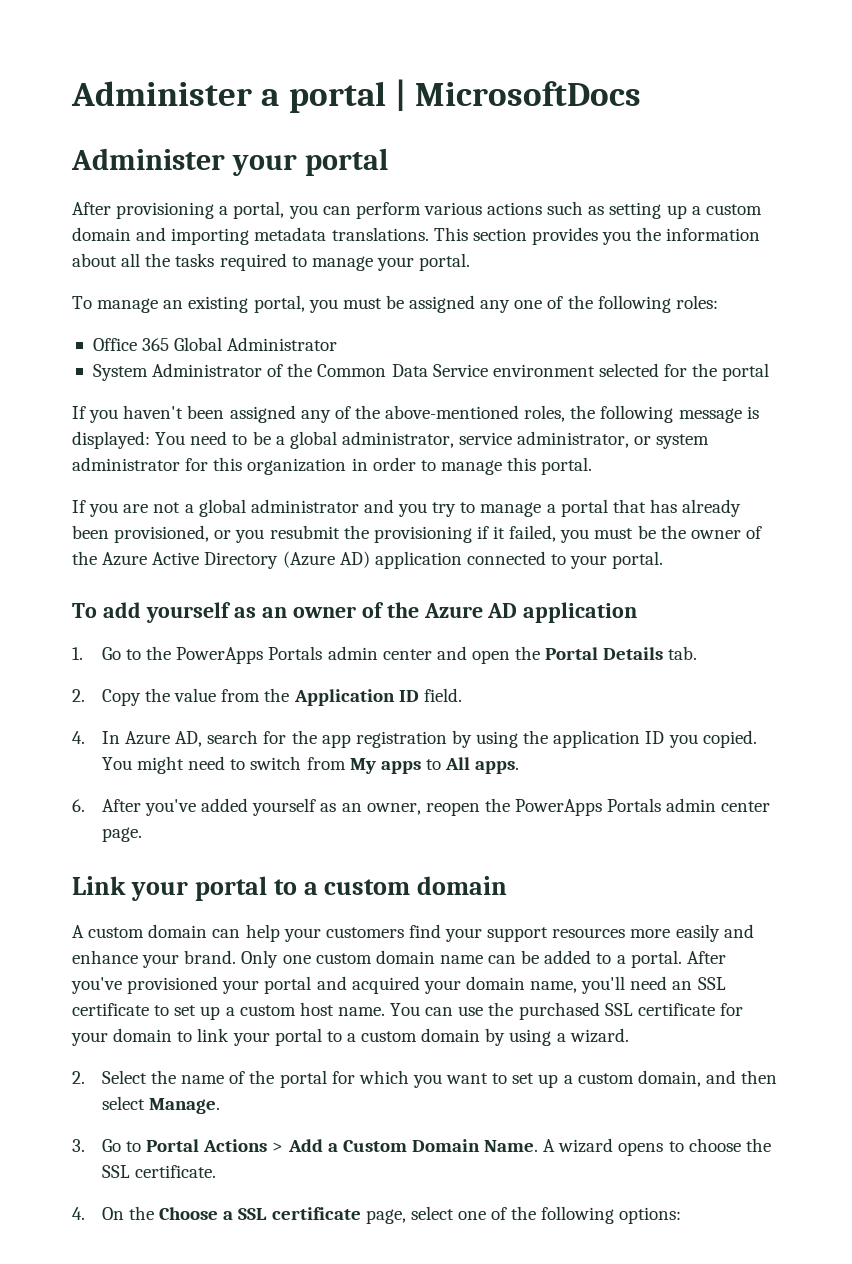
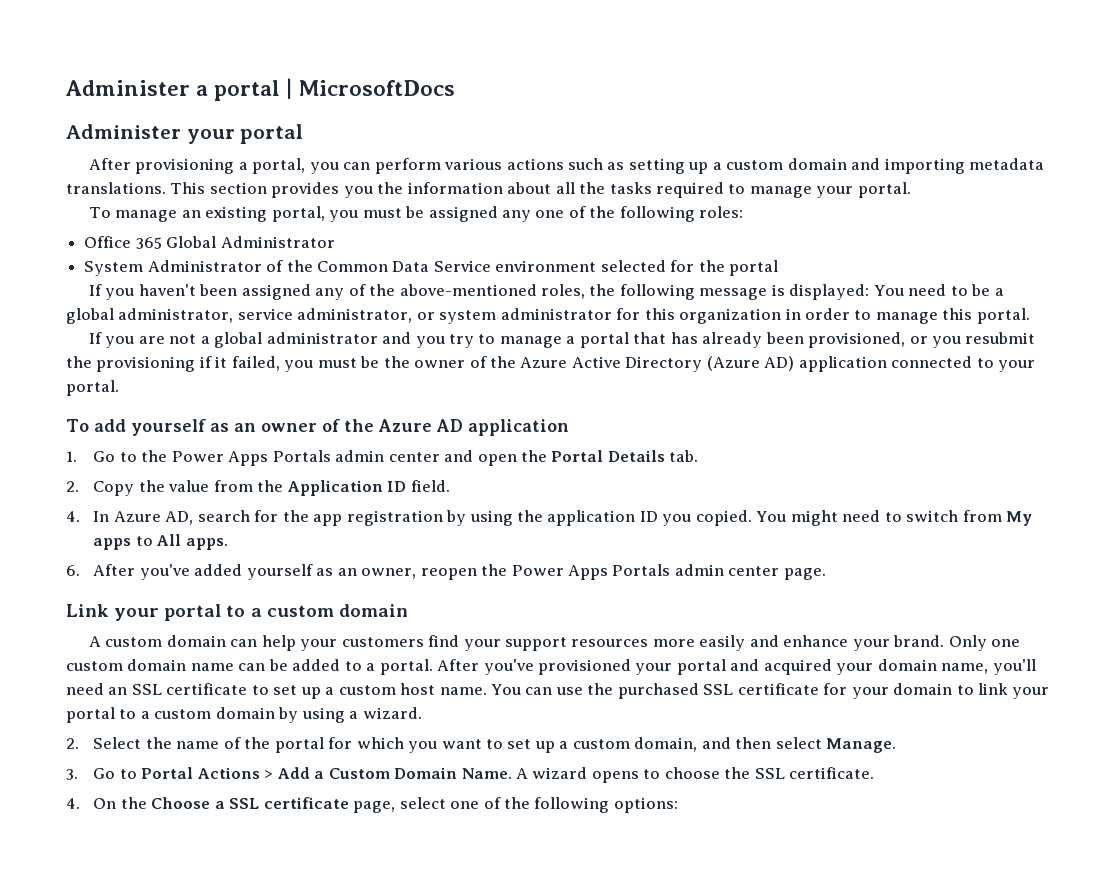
- 1. Go to the PowerApps Portals admin center and open the Portal Details tab.
+ 1. Go to the Power Apps Portals admin center and open the Portal Details tab.
- 6. After you've added yourself as an owner, reopen the PowerApps Portals admin center page.
+ 6. After you've added yourself as an owner, reopen the Power Apps Portals admin center page.

